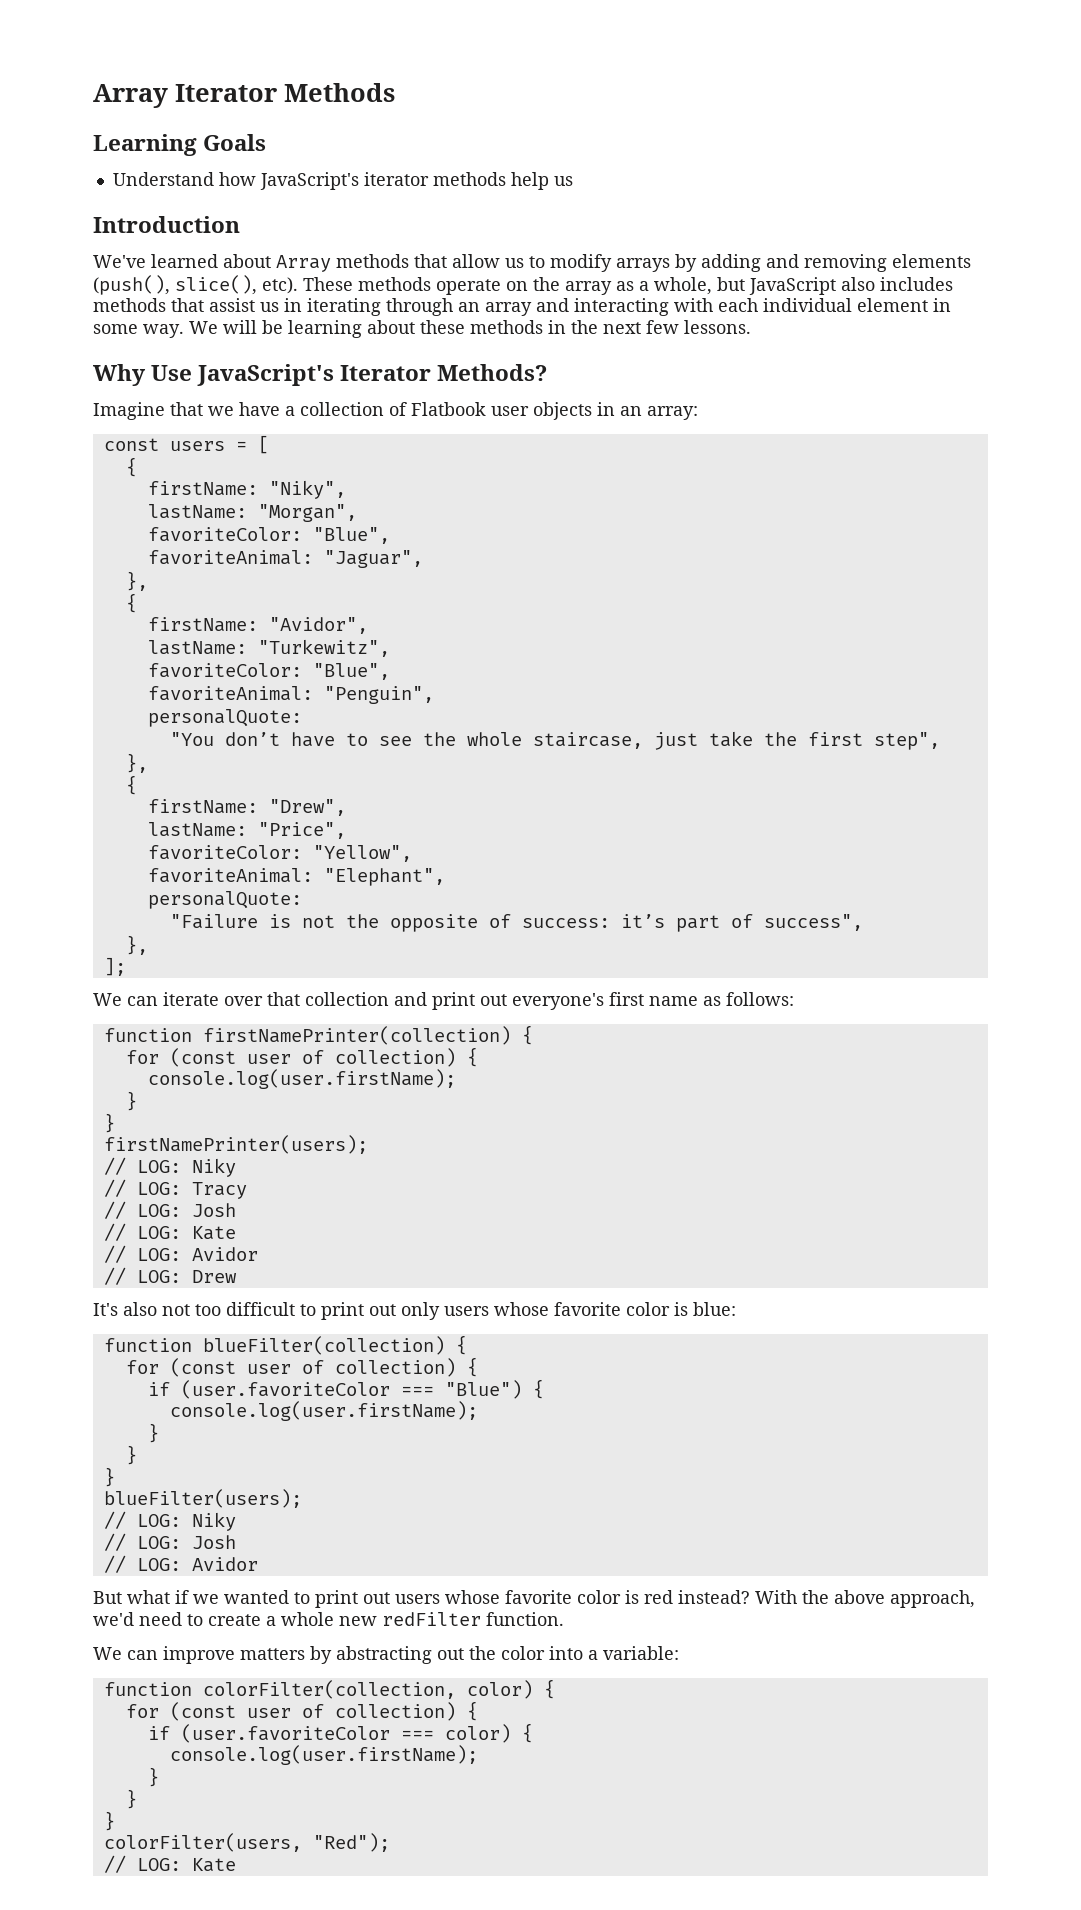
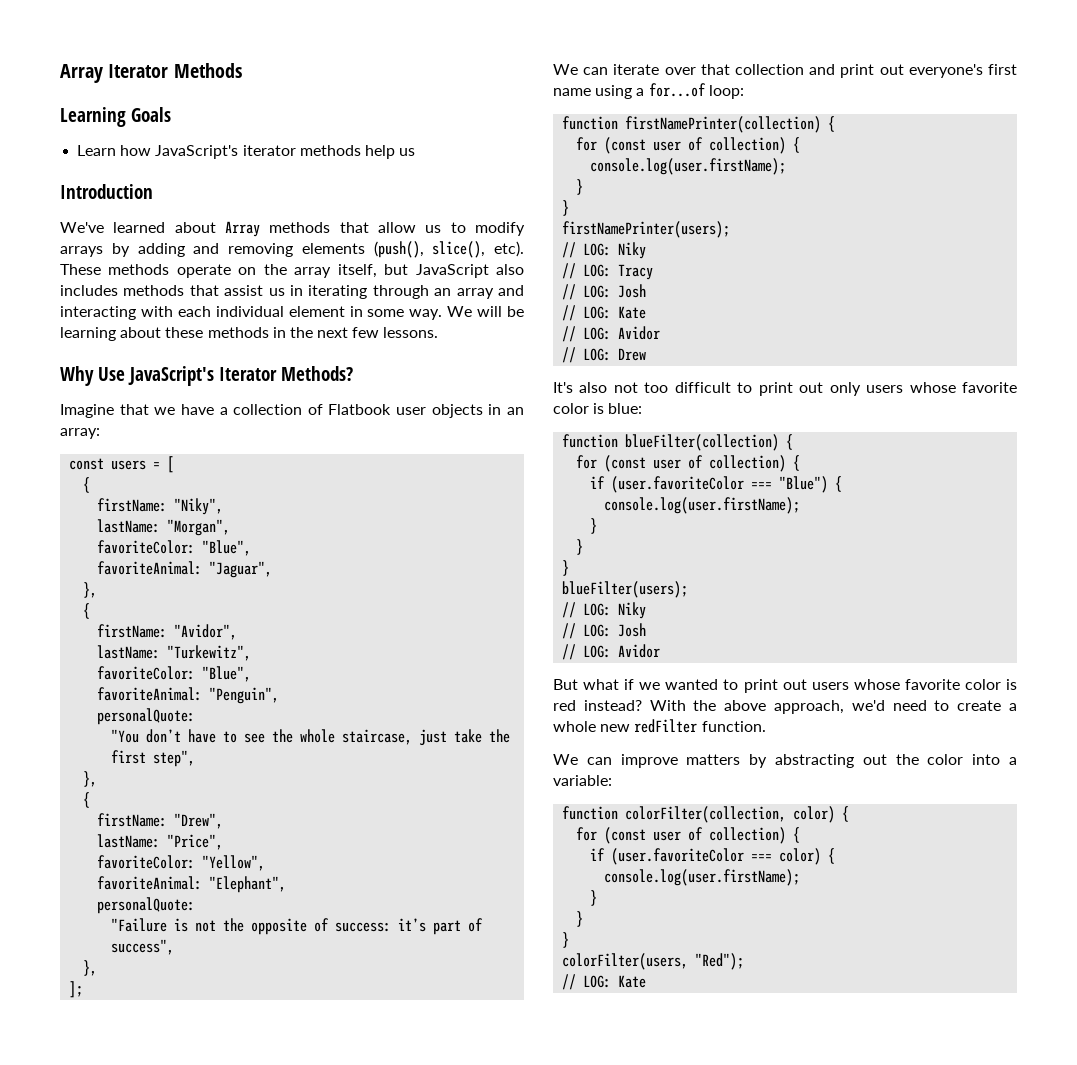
- Understand how JavaScript's iterator methods help us
+ Learn how JavaScript's iterator methods help us
- These methods operate on the array as a whole, but JavaScript also includes methods that assist us in iterating through an array and interacting with each individual element in some way.
+ These methods operate on the array itself, but JavaScript also includes methods that assist us in iterating through an array and interacting with each individual element in some way.
- We can iterate over that collection and print out everyone's first name as follows:
+ We can iterate over that collection and print out everyone's first name using a for...of loop:

